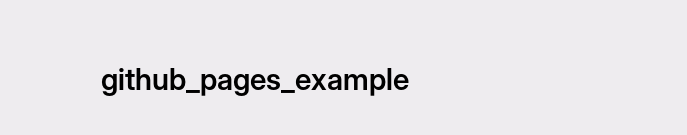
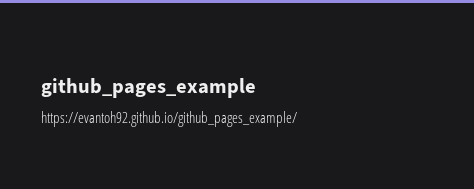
+ https://evantoh92.github.io/github_pages_example/

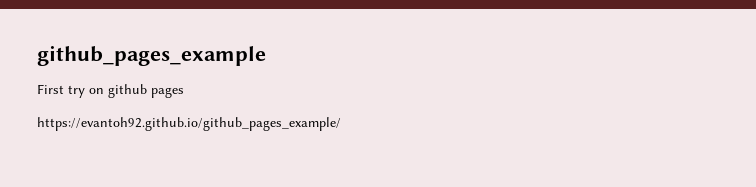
+ First try on github pages

